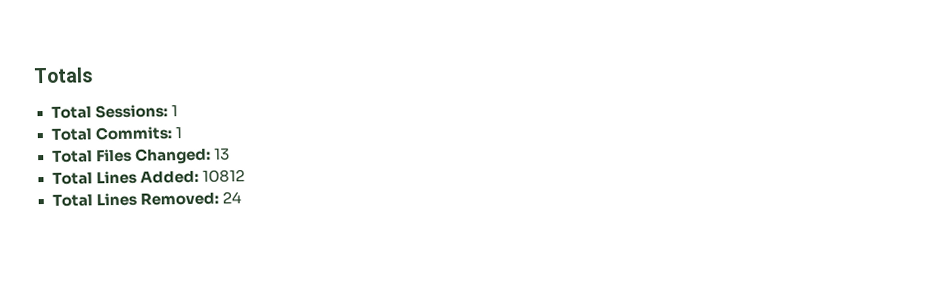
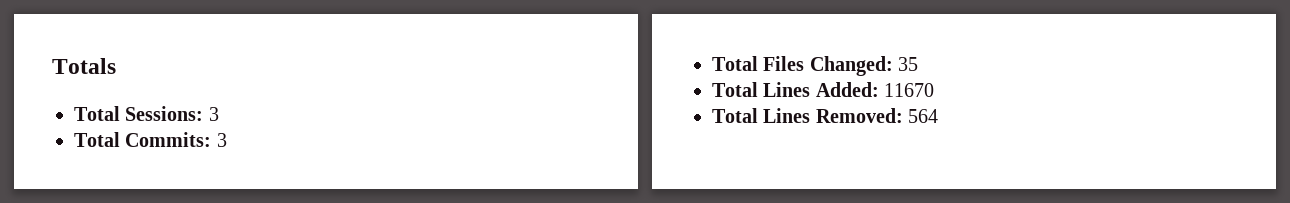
- Total Sessions: 1
+ Total Sessions: 3
- Total Commits: 1
+ Total Commits: 3
- Total Files Changed: 13
+ Total Files Changed: 35
- Total Lines Added: 10812
+ Total Lines Added: 11670
- Total Lines Removed: 24
+ Total Lines Removed: 564

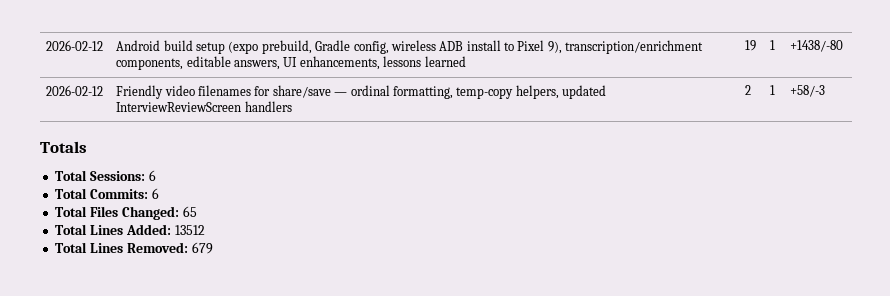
+ 2026-02-12 | Android build setup (expo prebuild, Gradle config, wireless ADB install to Pixel 9), transcription/enrichment components, editable answers, UI enhancements, lessons learned | 19 | 1 | +1438/-80
+ 2026-02-12 | Friendly video filenames for share/save — ordinal formatting, temp-copy helpers, updated InterviewReviewScreen handlers | 2 | 1 | +58/-3
- Total Sessions: 3
+ Total Sessions: 6
- Total Commits: 3
+ Total Commits: 6
- Total Files Changed: 35
+ Total Files Changed: 65
- Total Lines Added: 11670
+ Total Lines Added: 13512
- Total Lines Removed: 564
+ Total Lines Removed: 679

